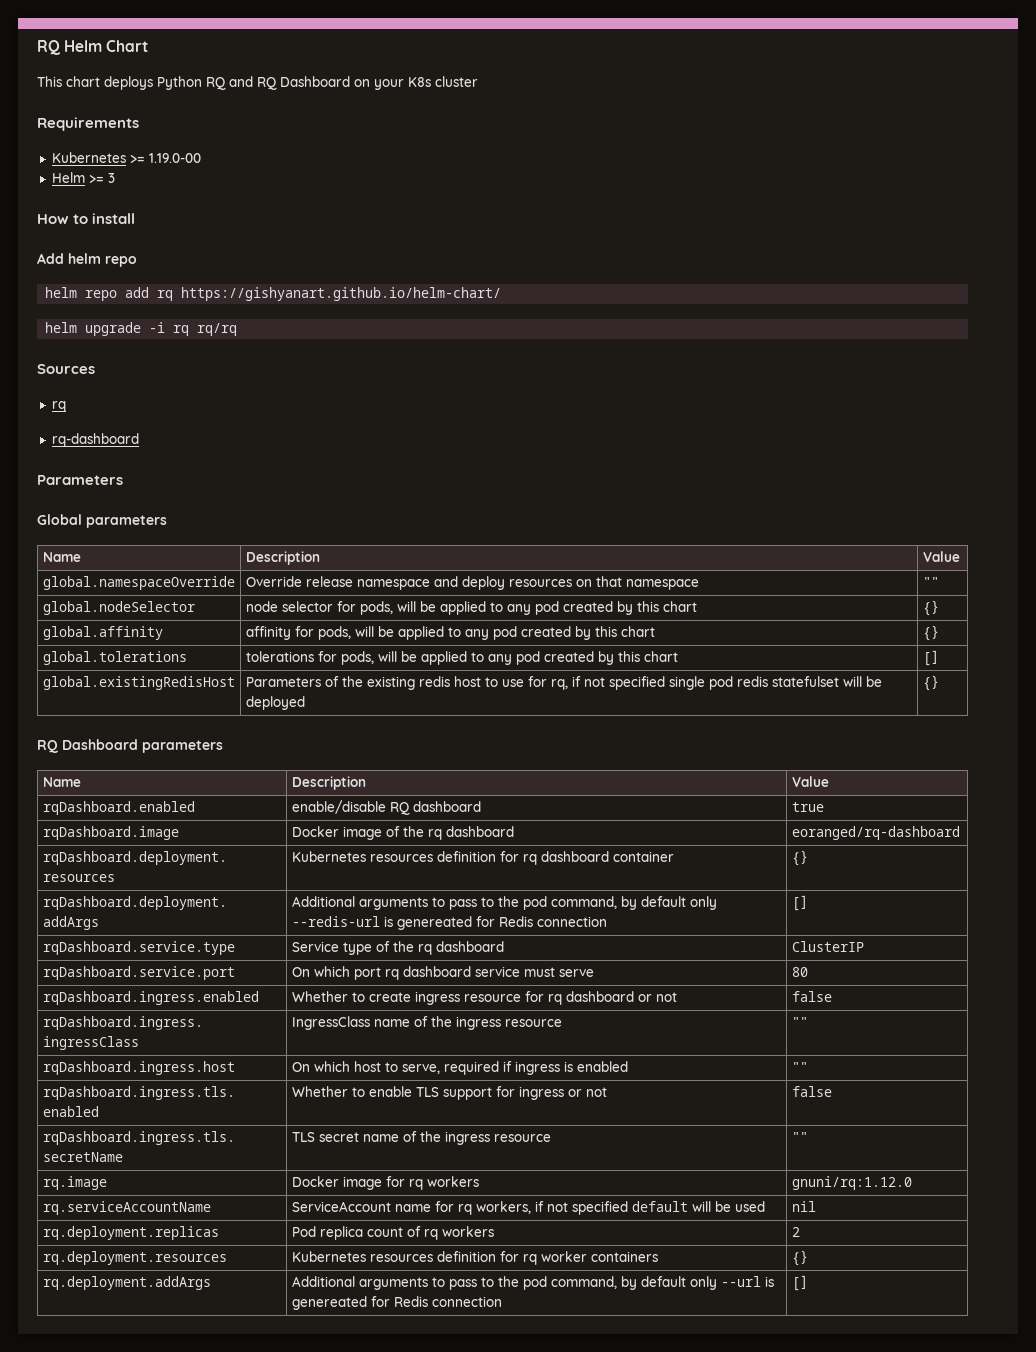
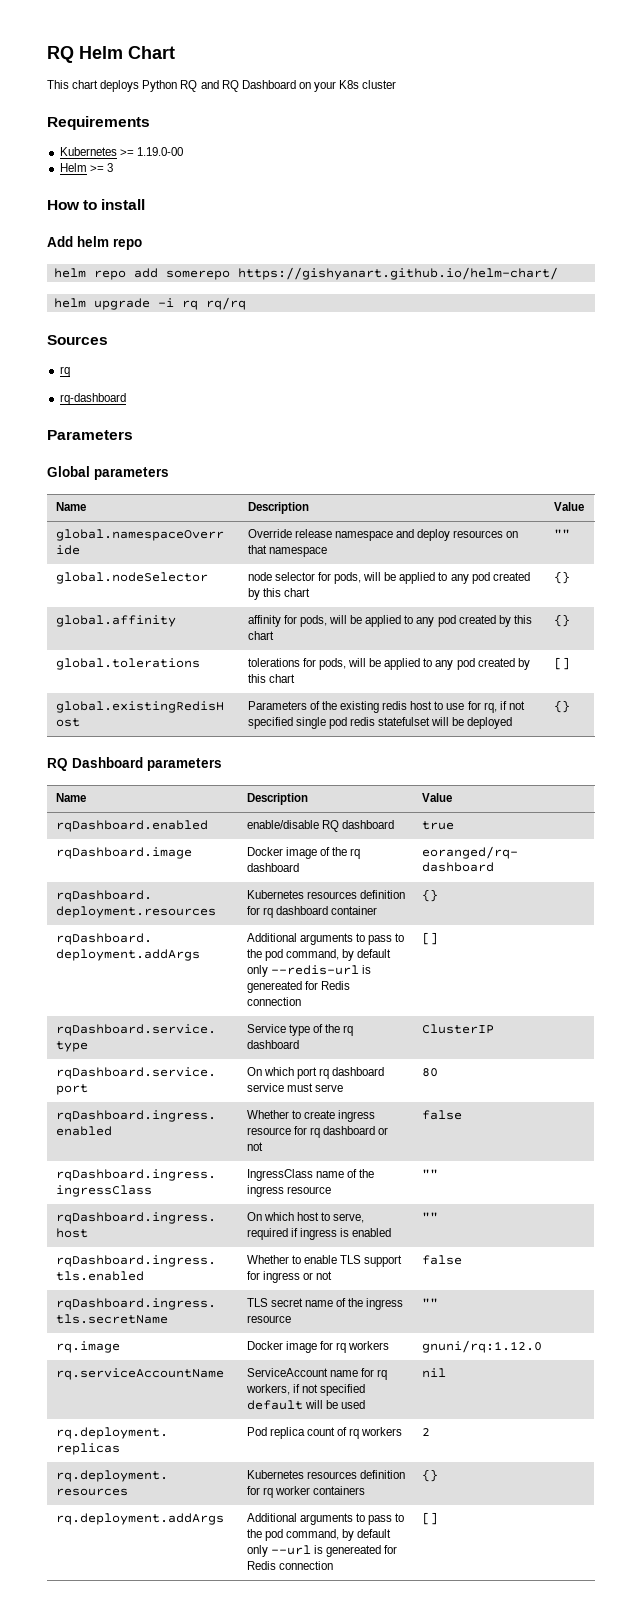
- helm repo add rq https://gishyanart.github.io/helm-chart/
+ helm repo add somerepo https://gishyanart.github.io/helm-chart/

